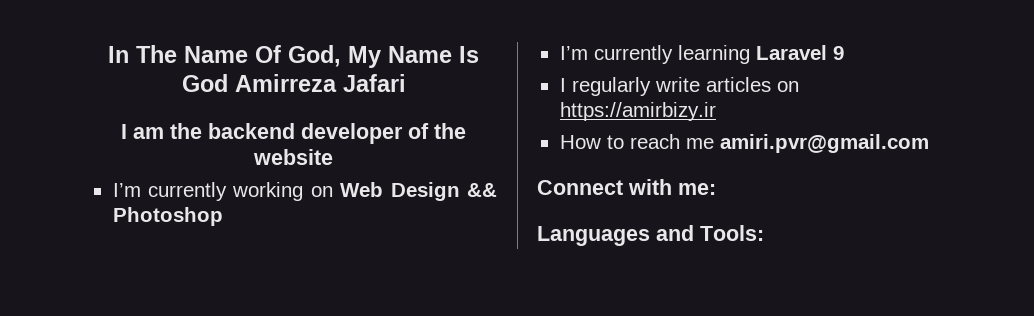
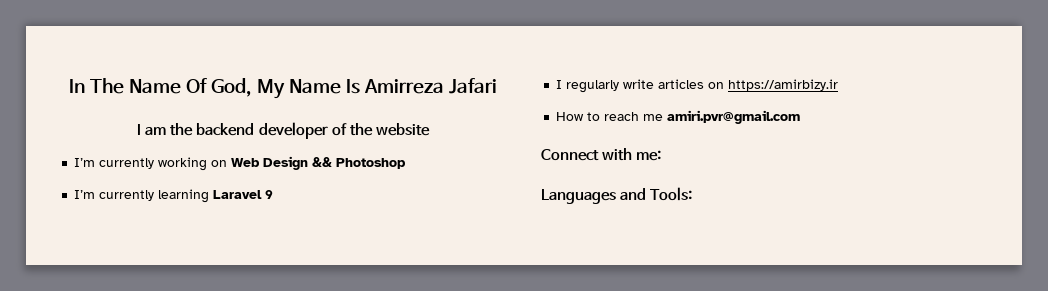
- In The Name Of God, My Name Is God Amirreza Jafari
+ In The Name Of God, My Name Is Amirreza Jafari

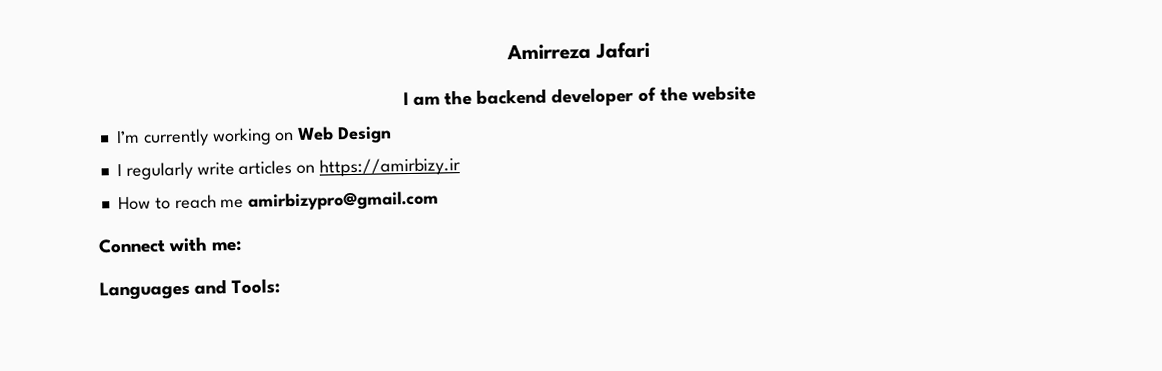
- In The Name Of God, My Name Is Amirreza Jafari
+ Amirreza Jafari
- I’m currently working on Web Design && Photoshop
- I’m currently learning Laravel 9
+ I’m currently working on Web Design
- How to reach me amiri.pvr@gmail.com
+ How to reach me amirbizypro@gmail.com

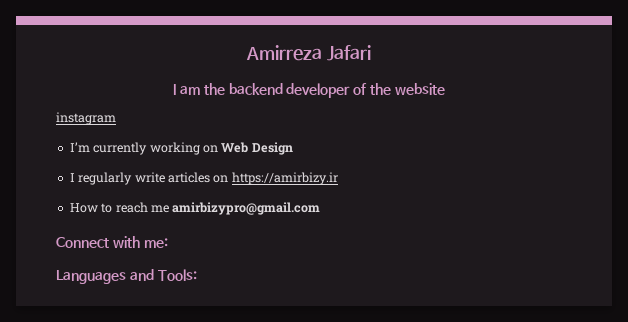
+ instagram

